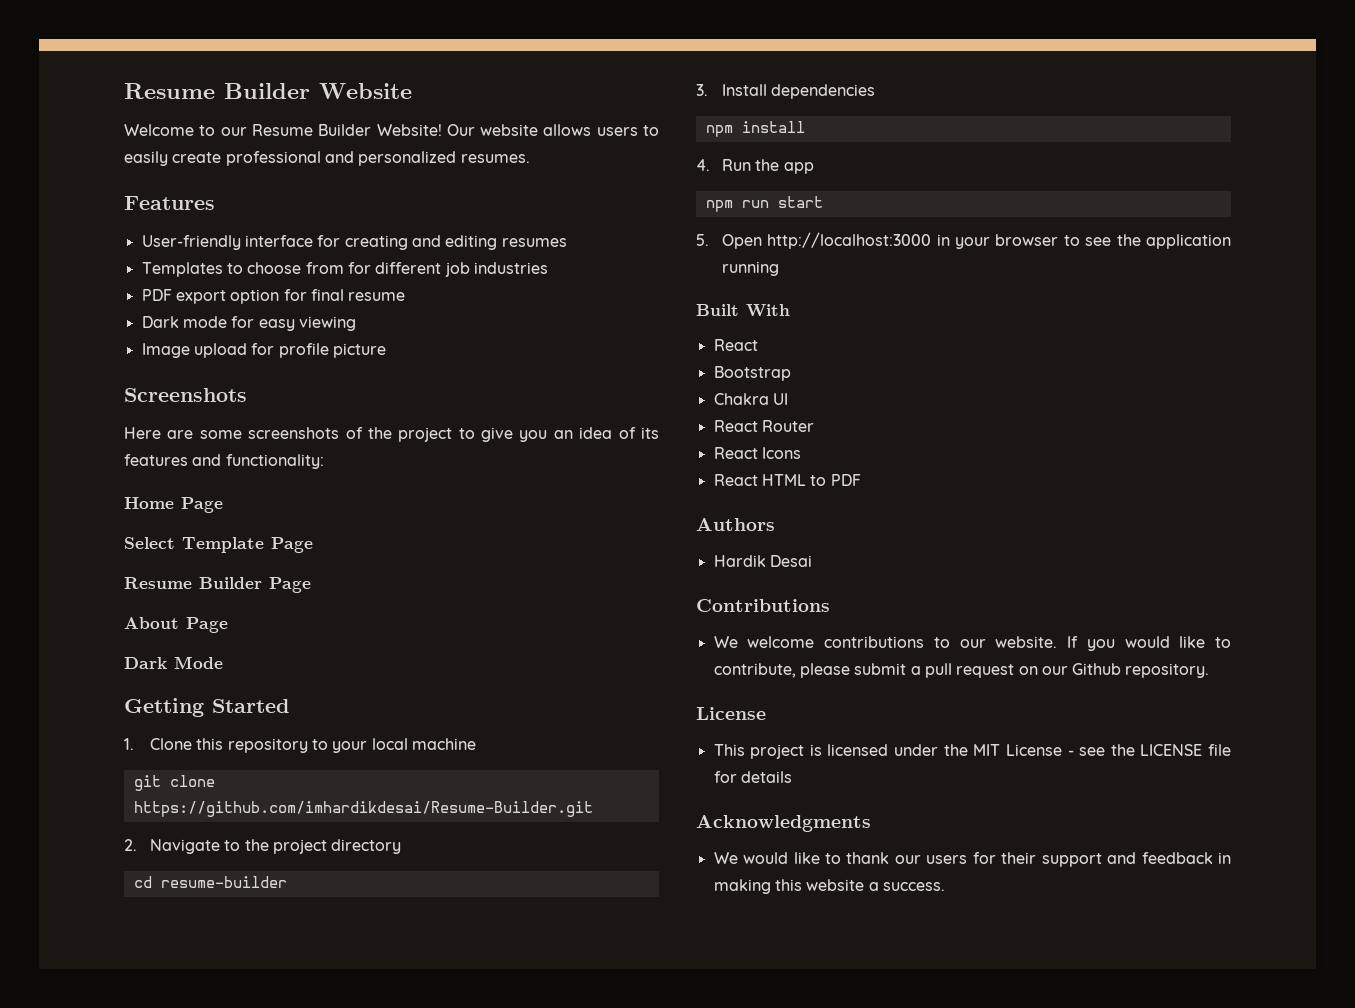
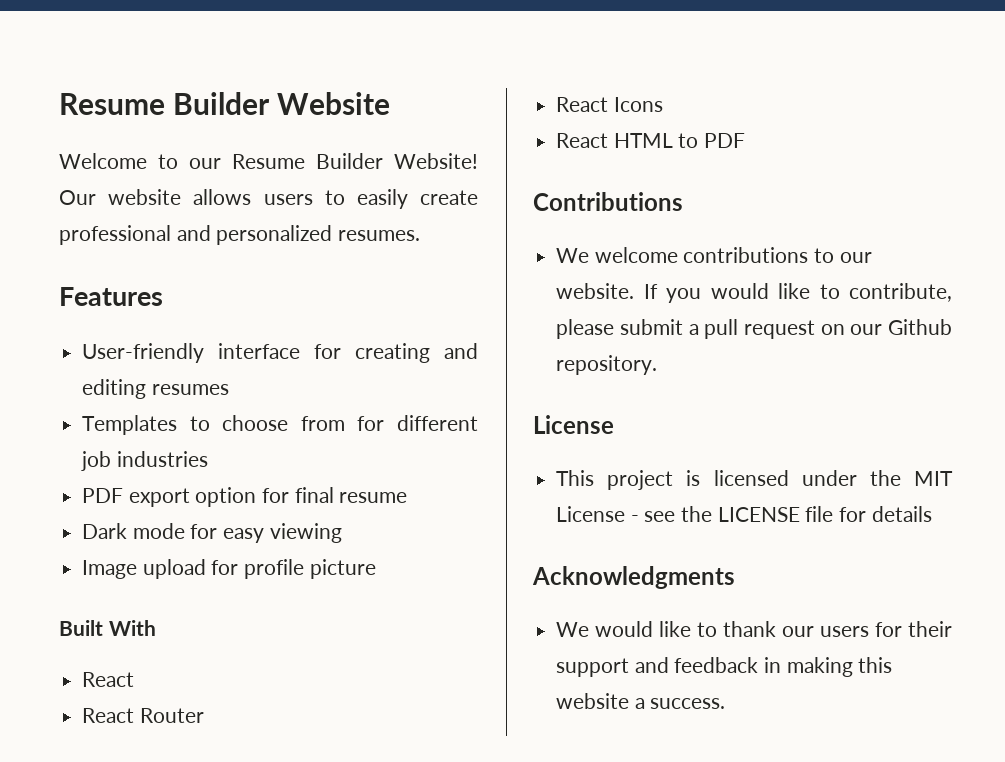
- Screenshots
- Here are some screenshots of the project to give you an idea of its features and functionality:
- Home Page
- Select Template Page
- Resume Builder Page
- About Page
- Dark Mode
- Getting Started
- 1. Clone this repository to your local machine
- git clone https://github.com/imhardikdesai/Resume-Builder.git
- 2. Navigate to the project directory
- cd resume-builder
- 3. Install dependencies
- npm install
- 4. Run the app
- npm run start
- 5. Open http://localhost:3000 in your browser to see the application running
- Bootstrap
- Chakra UI
- Authors
- Hardik Desai

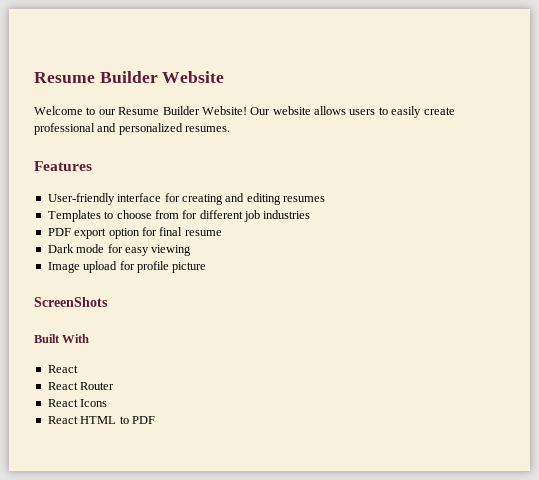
+ ScreenShots
- Contributions
- We welcome contributions to our website. If you would like to contribute, please submit a pull request on our Github repository.
- License
- This project is licensed under the MIT License - see the LICENSE file for details
- Acknowledgments
- We would like to thank our users for their support and feedback in making this website a success.

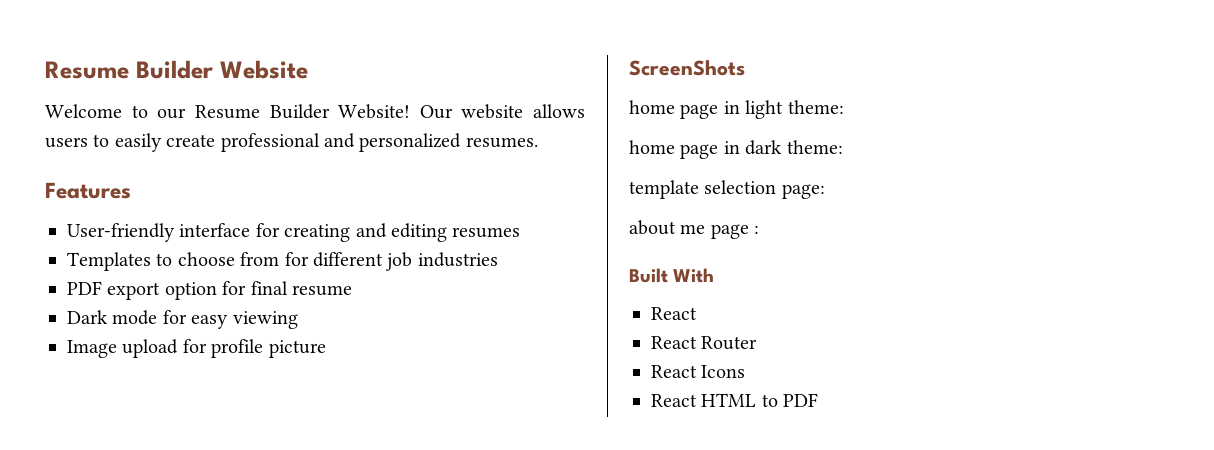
+ home page in light theme:
+ home page in dark theme:
+ template selection page:
+ about me page :

